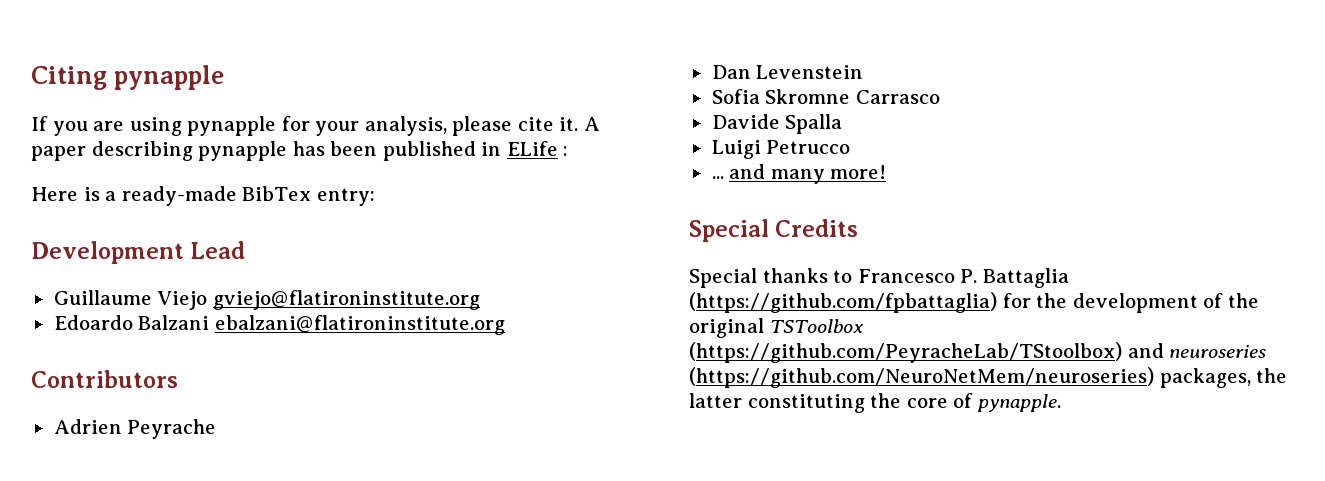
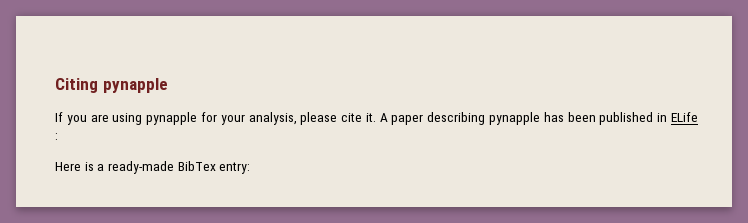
- Development Lead
- Guillaume Viejo gviejo@flatironinstitute.org
- Edoardo Balzani ebalzani@flatironinstitute.org
- Contributors
- Adrien Peyrache
- Dan Levenstein
- Sofia Skromne Carrasco
- Davide Spalla
- Luigi Petrucco
- ... and many more!
- Special Credits
- Special thanks to Francesco P. Battaglia (https://github.com/fpbattaglia) for the development of the original TSToolbox (https://github.com/PeyracheLab/TStoolbox) and neuroseries (https://github.com/NeuroNetMem/neuroseries) packages, the latter constituting the core of pynapple.

